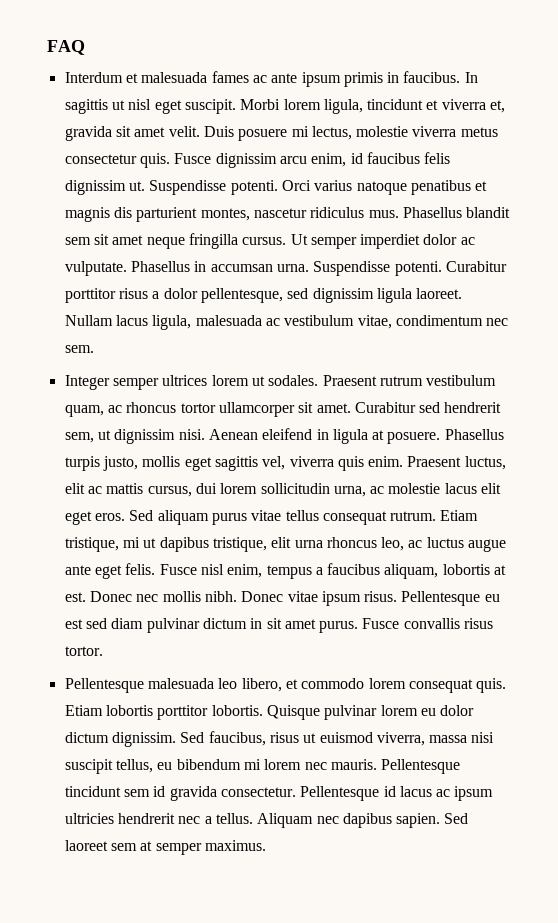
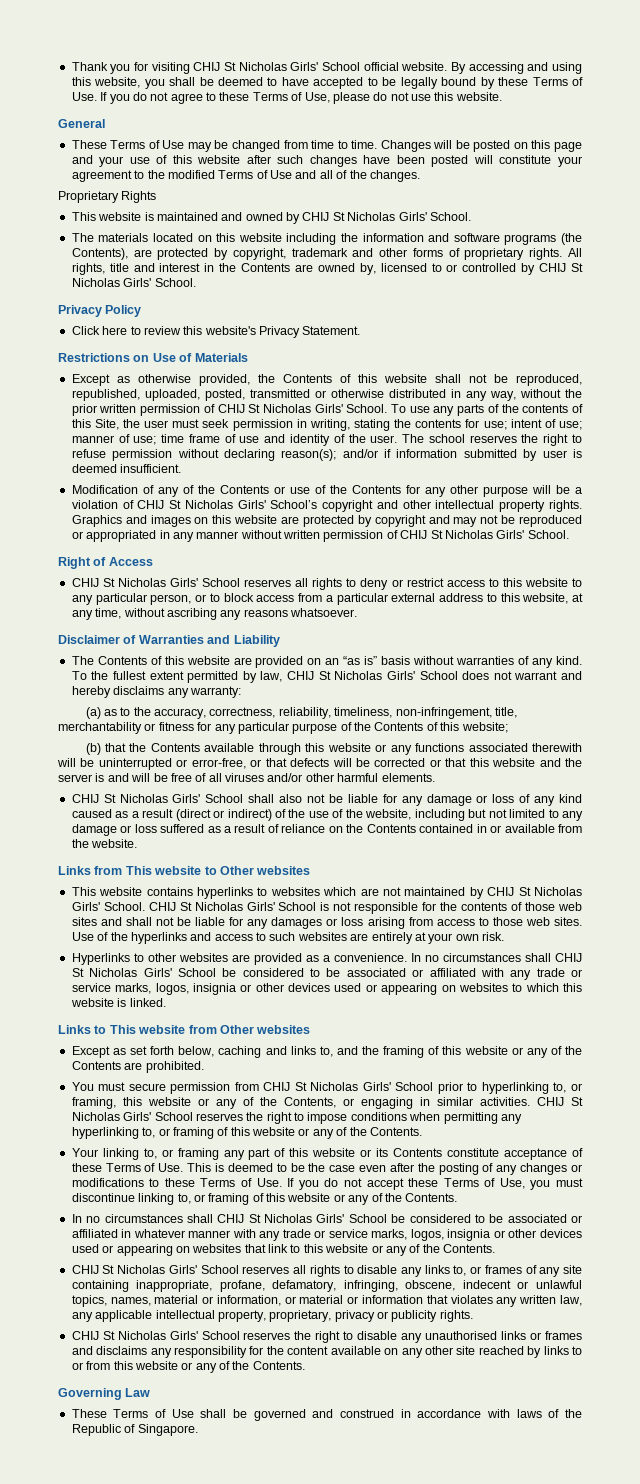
- FAQ
- Interdum et malesuada fames ac ante ipsum primis in faucibus. In sagittis ut nisl eget suscipit. Morbi lorem ligula, tincidunt et viverra et, gravida sit amet velit. Duis posuere mi lectus, molestie viverra metus consectetur quis. Fusce dignissim arcu enim, id faucibus felis dignissim ut. Suspendisse potenti. Orci varius natoque penatibus et magnis dis parturient montes, nascetur ridiculus mus. Phasellus blandit sem sit amet neque fringilla cursus. Ut semper imperdiet dolor ac vulputate. Phasellus in accumsan urna. Suspendisse potenti. Curabitur porttitor risus a dolor pellentesque, sed dignissim ligula laoreet. Nullam lacus ligula, malesuada ac vestibulum vitae, condimentum nec sem.
- Integer semper ultrices lorem ut sodales. Praesent rutrum vestibulum quam, ac rhoncus tortor ullamcorper sit amet. Curabitur sed hendrerit sem, ut dignissim nisi. Aenean eleifend in ligula at posuere. Phasellus turpis justo, mollis eget sagittis vel, viverra quis enim. Praesent luctus, elit ac mattis cursus, dui lorem sollicitudin urna, ac molestie lacus elit eget eros. Sed aliquam purus vitae tellus consequat rutrum. Etiam tristique, mi ut dapibus tristique, elit urna rhoncus leo, ac luctus augue ante eget felis. Fusce nisl enim, tempus a faucibus aliquam, lobortis at est. Donec nec mollis nibh. Donec vitae ipsum risus. Pellentesque eu est sed diam pulvinar dictum in sit amet purus. Fusce convallis risus tortor.
- Pellentesque malesuada leo libero, et commodo lorem consequat quis. Etiam lobortis porttitor lobortis. Quisque pulvinar lorem eu dolor dictum dignissim. Sed faucibus, risus ut euismod viverra, massa nisi suscipit tellus, eu bibendum mi lorem nec mauris. Pellentesque tincidunt sem id gravida consectetur. Pellentesque id lacus ac ipsum ultricies hendrerit nec a tellus. Aliquam nec dapibus sapien. Sed laoreet sem at semper maximus.
+ Thank you for visiting CHIJ St Nicholas Girls' School official website. By accessing and using this website, you shall be deemed to have accepted to be legally bound by these Terms of Use. If you do not agree to these Terms of Use, please do not use this website.
+ General
+ These Terms of Use may be changed from time to time. Changes will be posted on this page and your use of this website after such changes have been posted will constitute your agreement to the modified Terms of Use and all of the changes.
+ Proprietary Rights
+ This website is maintained and owned by CHIJ St Nicholas Girls' School.
+ The materials located on this website including the information and software programs (the Contents), are protected by copyright, trademark and other forms of proprietary rights. All rights, title and interest in the Contents are owned by, licensed to or controlled by CHIJ St Nicholas Girls' School.
+ Privacy Policy
+ Click here to review this website's Privacy Statement.
+ Restrictions on Use of Materials
+ Except as otherwise provided, the Contents of this website shall not be reproduced, republished, uploaded, posted, transmitted or otherwise distributed in any way, without the prior written permission of CHIJ St Nicholas Girls' School. To use any parts of the contents of this Site, the user must seek permission in writing, stating the contents for use; intent of use; manner of use; time frame of use and identity of the user. The school reserves the right to refuse permission without declaring reason(s); and/or if information submitted by user is deemed insufficient.
+ Modification of any of the Contents or use of the Contents for any other purpose will be a violation of CHIJ St Nicholas Girls' School’s copyright and other intellectual property rights. Graphics and images on this website are protected by copyright and may not be reproduced or appropriated in any manner without written permission of CHIJ St Nicholas Girls' School.
+ Right of Access
+ CHIJ St Nicholas Girls' School reserves all rights to deny or restrict access to this website to any particular person, or to block access from a particular external address to this website, at any time, without ascribing any reasons whatsoever.
+ Disclaimer of Warranties and Liability
+ The Contents of this website are provided on an “as is” basis without warranties of any kind. To the fullest extent permitted by law, CHIJ St Nicholas Girls' School does not warrant and hereby disclaims any warranty:
+ (a) as to the accuracy, correctness, reliability, timeliness, non-infringement, title, merchantability or fitness for any particular purpose of the Contents of this website;
+ (b) that the Contents available through this website or any functions associated therewith will be uninterrupted or error-free, or that defects will be corrected or that this website and the server is and will be free of all viruses and/or other harmful elements.
+ CHIJ St Nicholas Girls' School shall also not be liable for any damage or loss of any kind caused as a result (direct or indirect) of the use of the website, including but not limited to any damage or loss suffered as a result of reliance on the Contents contained in or available from the website.
+ Links from This website to Other websites
+ This website contains hyperlinks to websites which are not maintained by CHIJ St Nicholas Girls' School. CHIJ St Nicholas Girls' School is not responsible for the contents of those web sites and shall not be liable for any damages or loss arising from access to those web sites. Use of the hyperlinks and access to such websites are entirely at your own risk.
+ Hyperlinks to other websites are provided as a convenience. In no circumstances shall CHIJ St Nicholas Girls' School be considered to be associated or affiliated with any trade or service marks, logos, insignia or other devices used or appearing on websites to which this website is linked.
+ Links to This website from Other websites
+ Except as set forth below, caching and links to, and the framing of this website or any of the Contents are prohibited.
+ You must secure permission from CHIJ St Nicholas Girls' School prior to hyperlinking to, or framing, this website or any of the Contents, or engaging in similar activities. CHIJ St Nicholas Girls' School reserves the right to impose conditions when permitting any hyperlinking to, or framing of this website or any of the Contents.
+ Your linking to, or framing any part of this website or its Contents constitute acceptance of these Terms of Use. This is deemed to be the case even after the posting of any changes or modifications to these Terms of Use. If you do not accept these Terms of Use, you must discontinue linking to, or framing of this website or any of the Contents.
+ In no circumstances shall CHIJ St Nicholas Girls' School be considered to be associated or affiliated in whatever manner with any trade or service marks, logos, insignia or other devices used or appearing on websites that link to this website or any of the Contents.
+ CHIJ St Nicholas Girls' School reserves all rights to disable any links to, or frames of any site containing inappropriate, profane, defamatory, infringing, obscene, indecent or unlawful topics, names, material or information, or material or information that violates any written law, any applicable intellectual property, proprietary, privacy or publicity rights.
+ CHIJ St Nicholas Girls' School reserves the right to disable any unauthorised links or frames and disclaims any responsibility for the content available on any other site reached by links to or from this website or any of the Contents.
+ Governing Law
+ These Terms of Use shall be governed and construed in accordance with laws of the Republic of Singapore.

